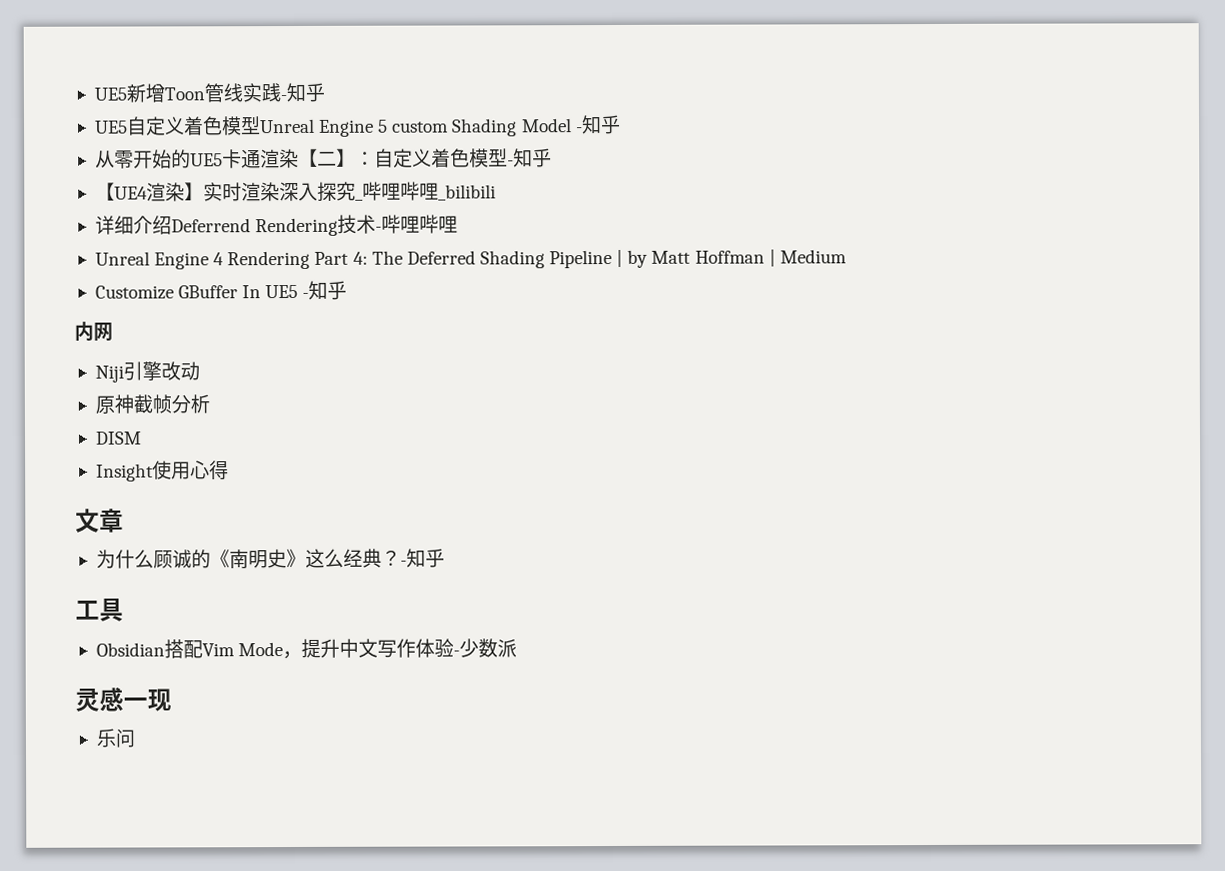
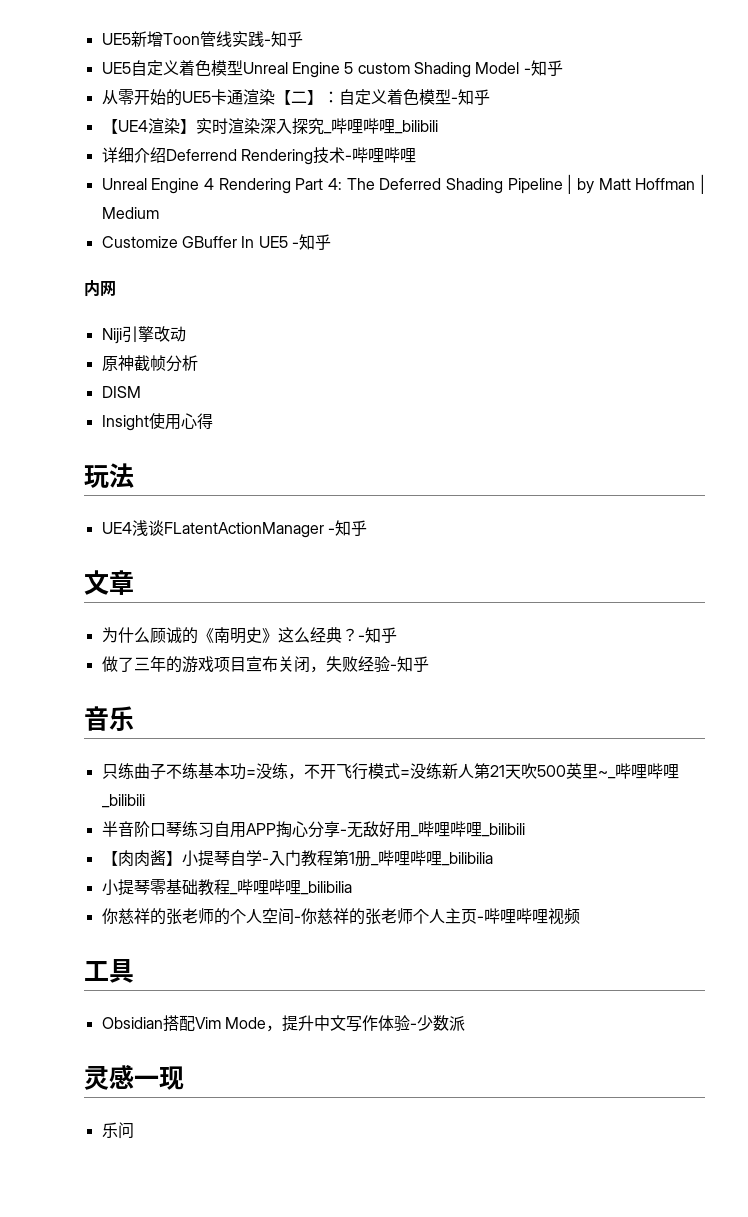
+ 玩法
+ UE4浅谈FLatentActionManager -知乎
+ 做了三年的游戏项目宣布关闭，失败经验-知乎
+ 音乐
+ 只练曲子不练基本功=没练，不开飞行模式=没练新人第21天吹500英里~_哔哩哔哩_bilibili
+ 半音阶口琴练习自用APP掏心分享-无敌好用_哔哩哔哩_bilibili
+ 【肉肉酱】小提琴自学-入门教程第1册_哔哩哔哩_bilibilia
+ 小提琴零基础教程_哔哩哔哩_bilibilia
+ 你慈祥的张老师的个人空间-你慈祥的张老师个人主页-哔哩哔哩视频

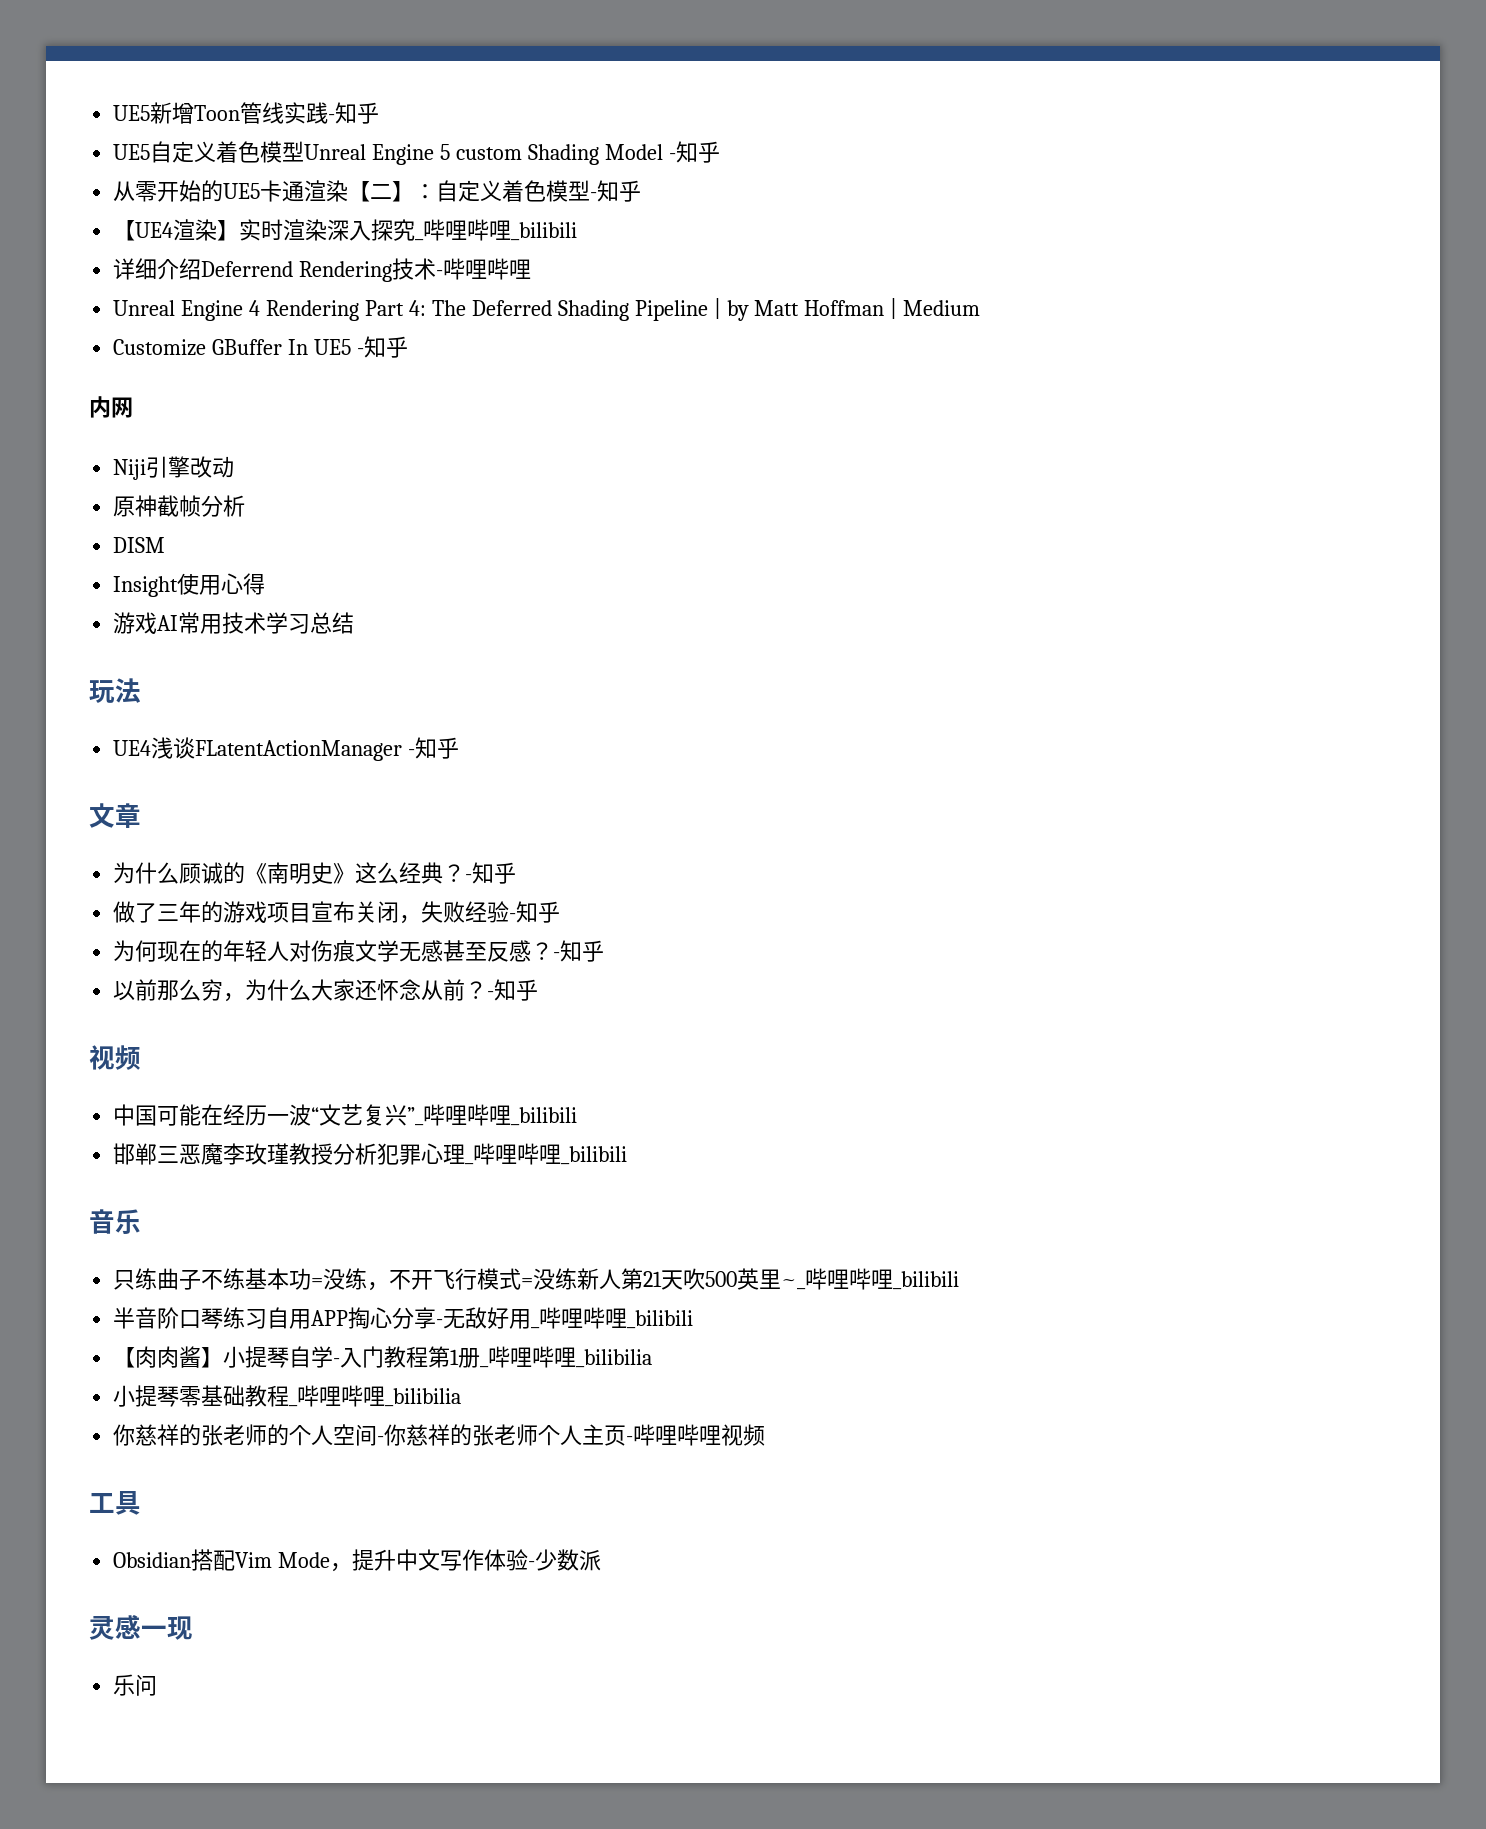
+ 游戏AI常用技术学习总结
+ 为何现在的年轻人对伤痕文学无感甚至反感？-知乎
+ 以前那么穷，为什么大家还怀念从前？-知乎
+ 视频
+ 中国可能在经历一波“文艺复兴”_哔哩哔哩_bilibili
+ 邯郸三恶魔李玫瑾教授分析犯罪心理_哔哩哔哩_bilibili

